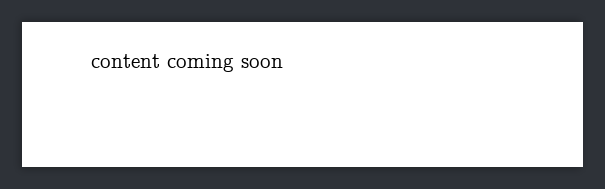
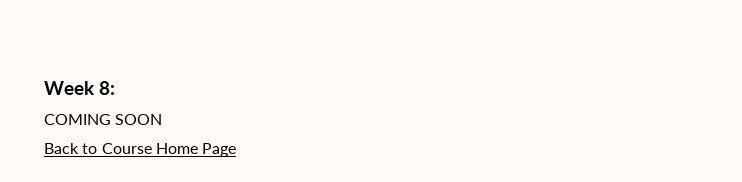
- content coming soon
+ Week 8:
+ COMING SOON
+ Back to Course Home Page

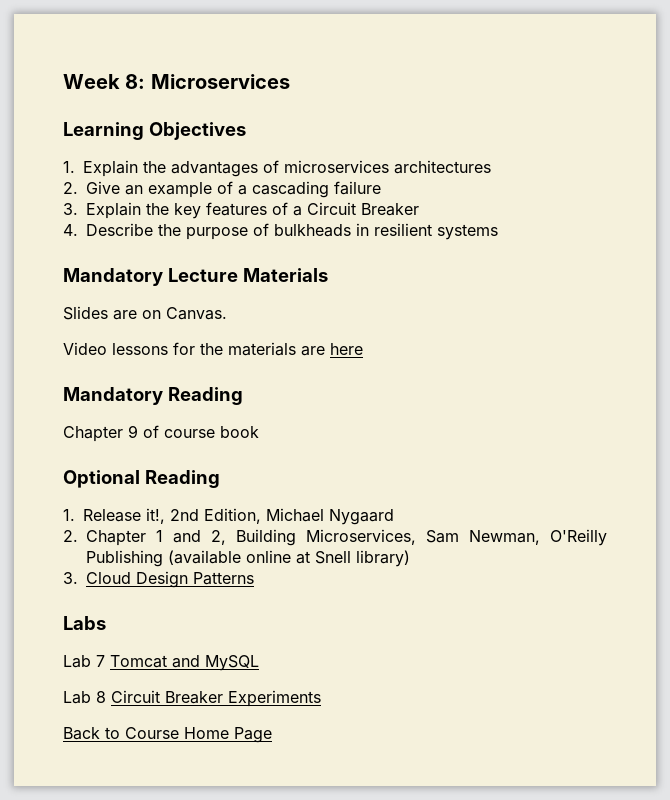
- Week 8:
- COMING SOON
+ Week 8: Microservices
+ Learning Objectives
+ 1. Explain the advantages of microservices architectures
+ 2. Give an example of a cascading failure
+ 3. Explain the key features of a Circuit Breaker
+ 4. Describe the purpose of bulkheads in resilient systems
+ Mandatory Lecture Materials
+ Slides are on Canvas.
+ Video lessons for the materials are here
+ Mandatory Reading
+ Chapter 9 of course book
+ Optional Reading
+ 1. Release it!, 2nd Edition, Michael Nygaard
+ 2. Chapter 1 and 2, Building Microservices, Sam Newman, O'Reilly Publishing (available online at Snell library)
+ 3. Cloud Design Patterns
+ Labs
+ Lab 7 Tomcat and MySQL
+ Lab 8 Circuit Breaker Experiments

